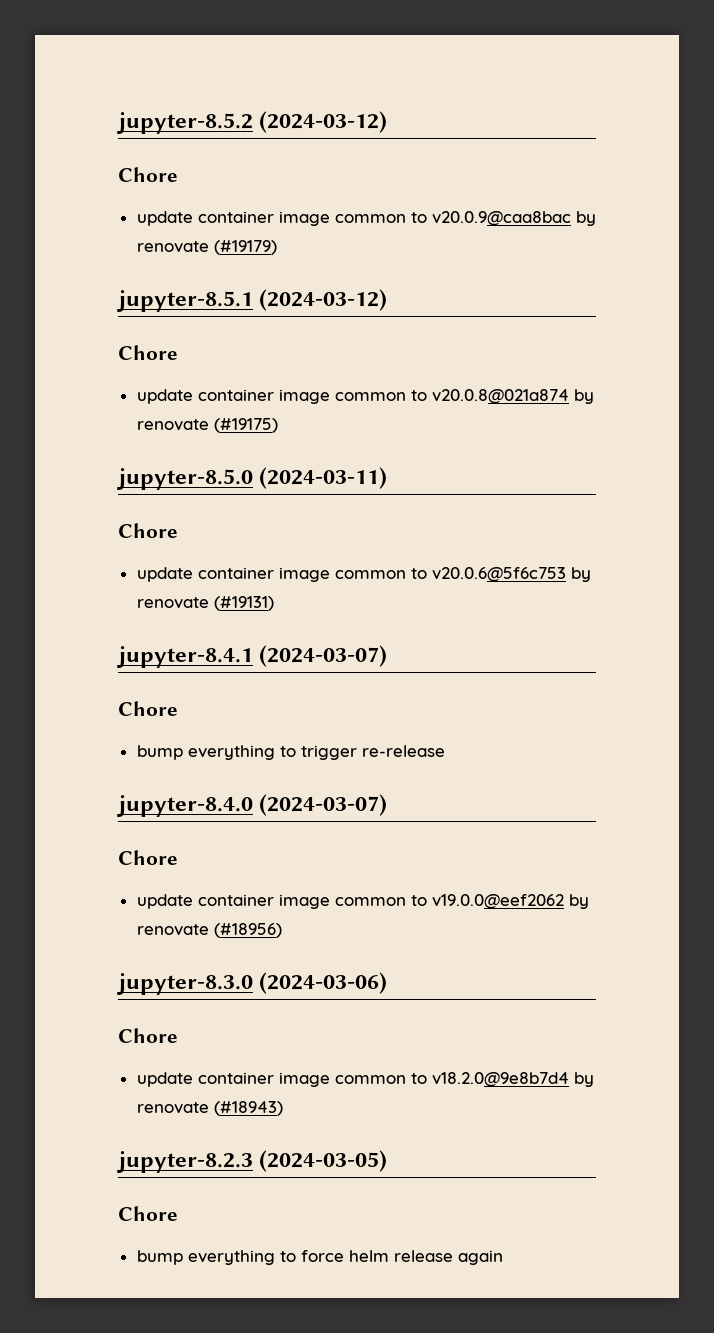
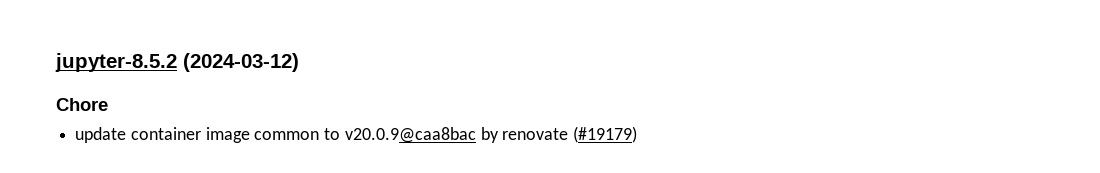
- jupyter-8.5.1 (2024-03-12)
- Chore
- update container image common to v20.0.8@021a874 by renovate (#19175)
- jupyter-8.5.0 (2024-03-11)
- Chore
- update container image common to v20.0.6@5f6c753 by renovate (#19131)
- jupyter-8.4.1 (2024-03-07)
- Chore
- bump everything to trigger re-release
- jupyter-8.4.0 (2024-03-07)
- Chore
- update container image common to v19.0.0@eef2062 by renovate (#18956)
- jupyter-8.3.0 (2024-03-06)
- Chore
- update container image common to v18.2.0@9e8b7d4 by renovate (#18943)
- jupyter-8.2.3 (2024-03-05)
- Chore
- bump everything to force helm release again

